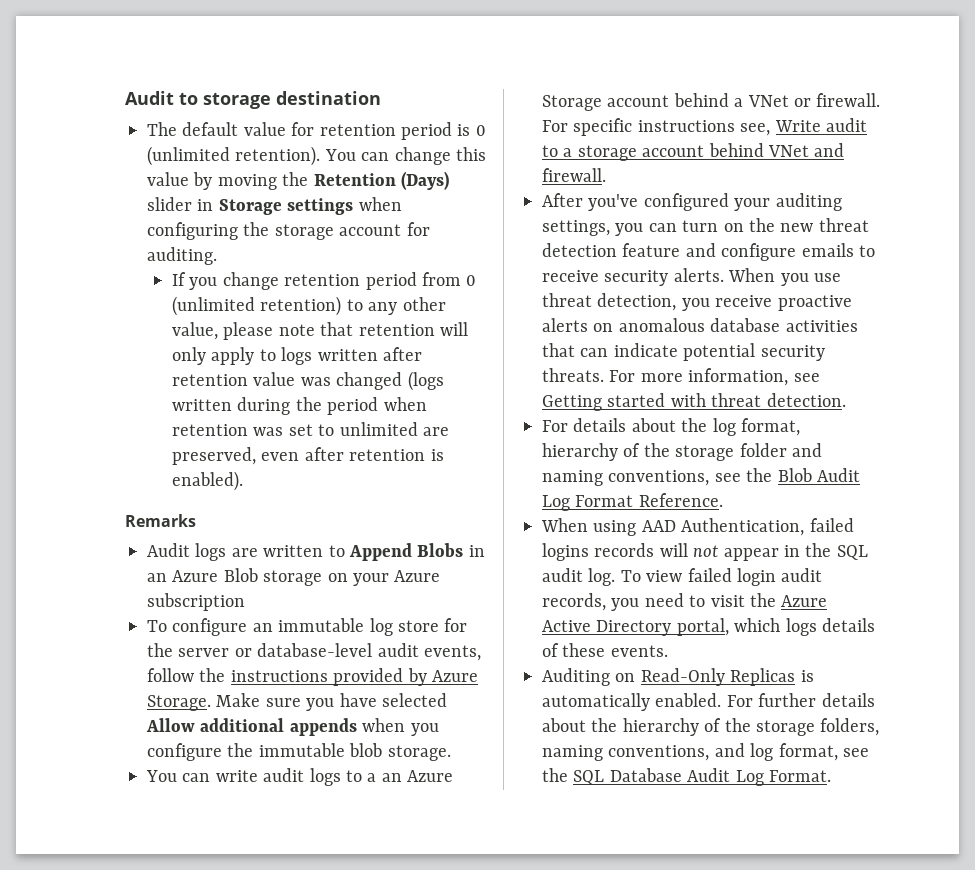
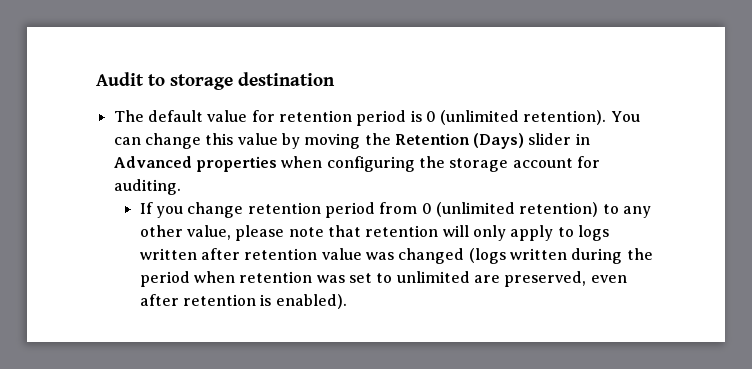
- You can change this value by moving the Retention (Days) slider in Storage settings when configuring the storage account for auditing.
+ You can change this value by moving the Retention (Days) slider in Advanced properties when configuring the storage account for auditing.
- Remarks
- Audit logs are written to Append Blobs in an Azure Blob storage on your Azure subscription
- To configure an immutable log store for the server or database-level audit events, follow the instructions provided by Azure Storage. Make sure you have selected Allow additional appends when you configure the immutable blob storage.
- You can write audit logs to a an Azure Storage account behind a VNet or firewall. For specific instructions see, Write audit to a storage account behind VNet and firewall.
- After you've configured your auditing settings, you can turn on the new threat detection feature and configure emails to receive security alerts. When you use threat detection, you receive proactive alerts on anomalous database activities that can indicate potential security threats. For more information, see Getting started with threat detection.
- For details about the log format, hierarchy of the storage folder and naming conventions, see the Blob Audit Log Format Reference.
- When using AAD Authentication, failed logins records will not appear in the SQL audit log. To view failed login audit records, you need to visit the Azure Active Directory portal, which logs details of these events.
- Auditing on Read-Only Replicas is automatically enabled. For further details about the hierarchy of the storage folders, naming conventions, and log format, see the SQL Database Audit Log Format.

